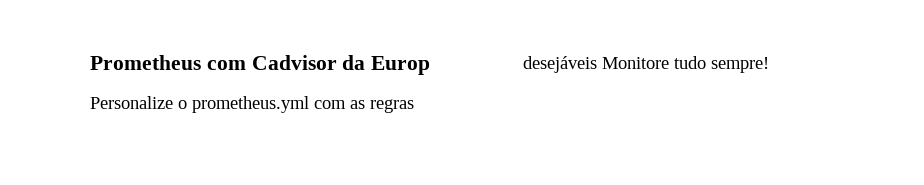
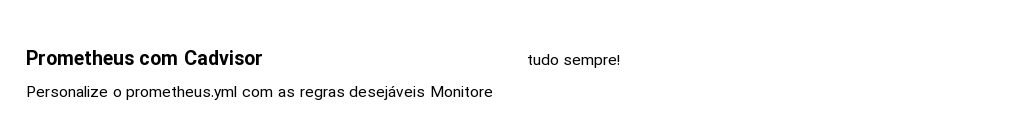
- Prometheus com Cadvisor da Europ
+ Prometheus com Cadvisor

